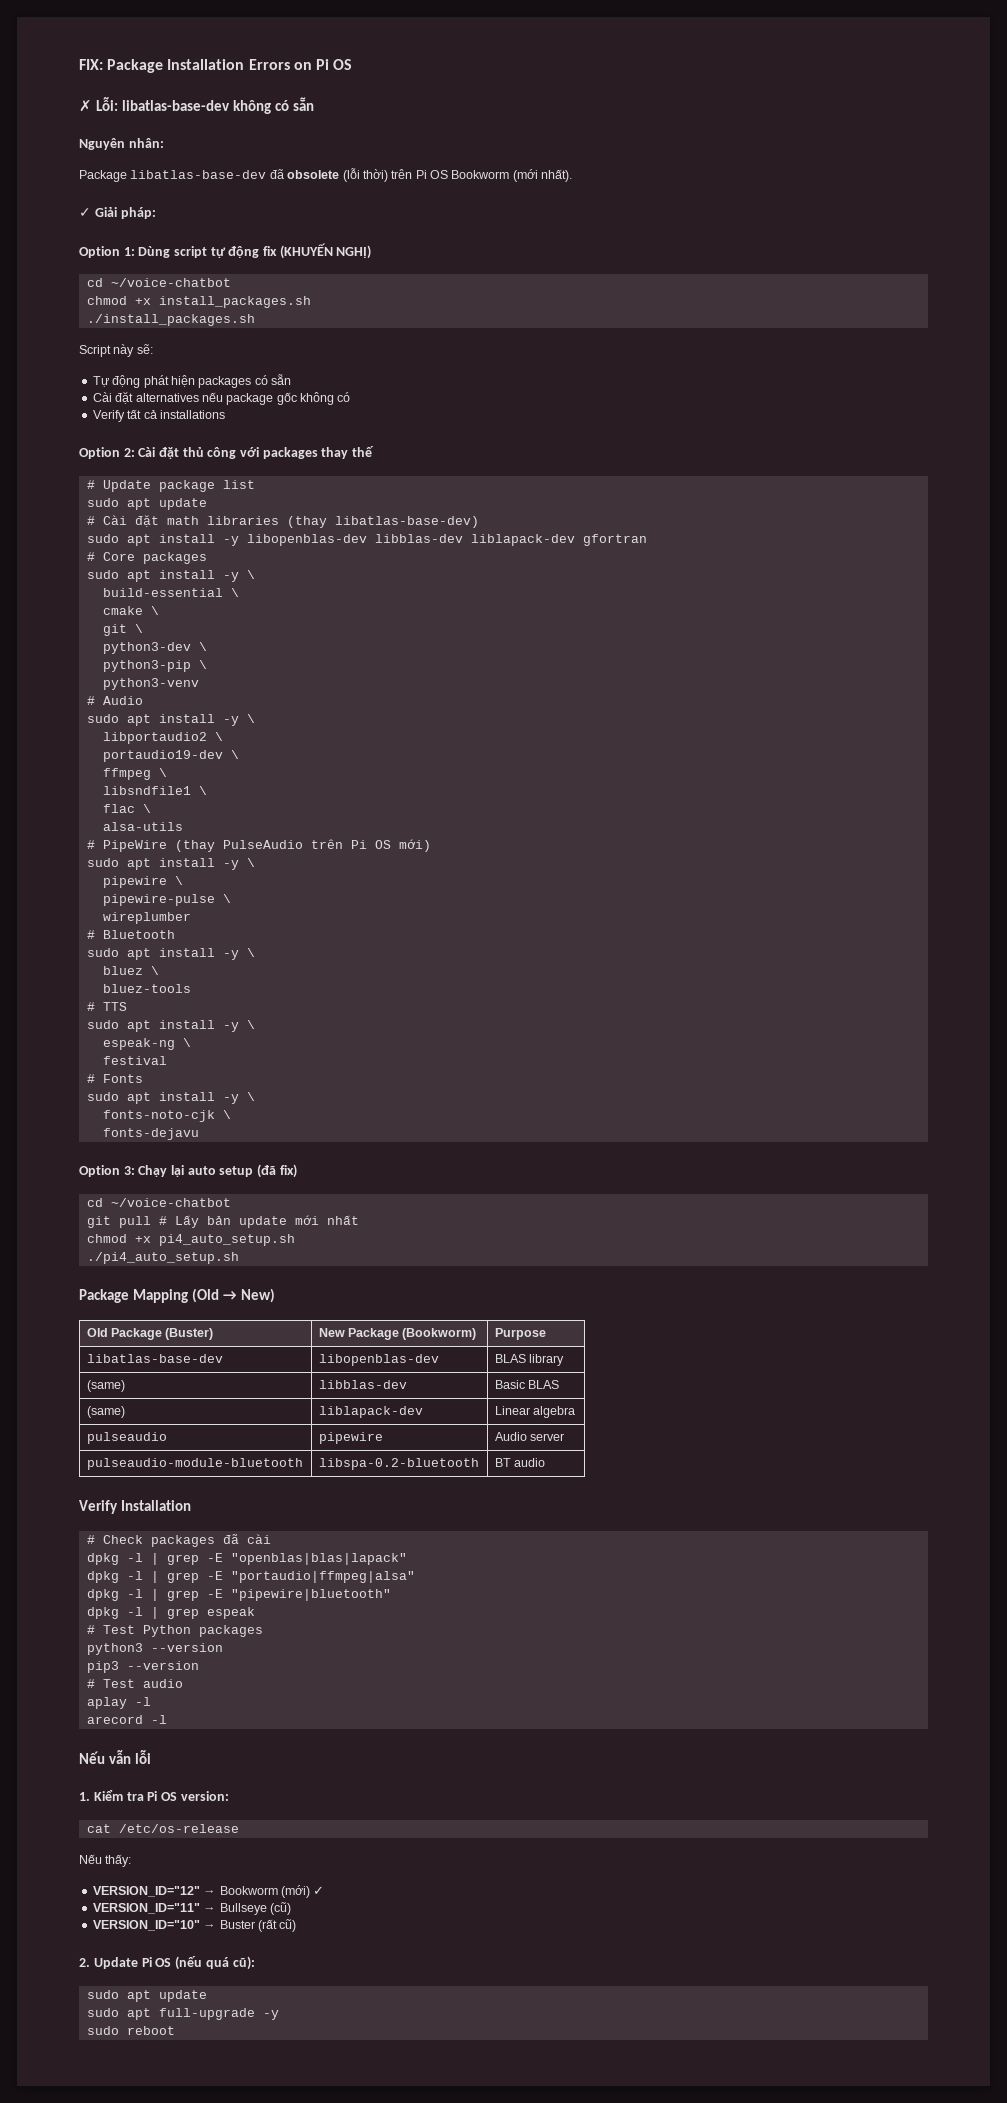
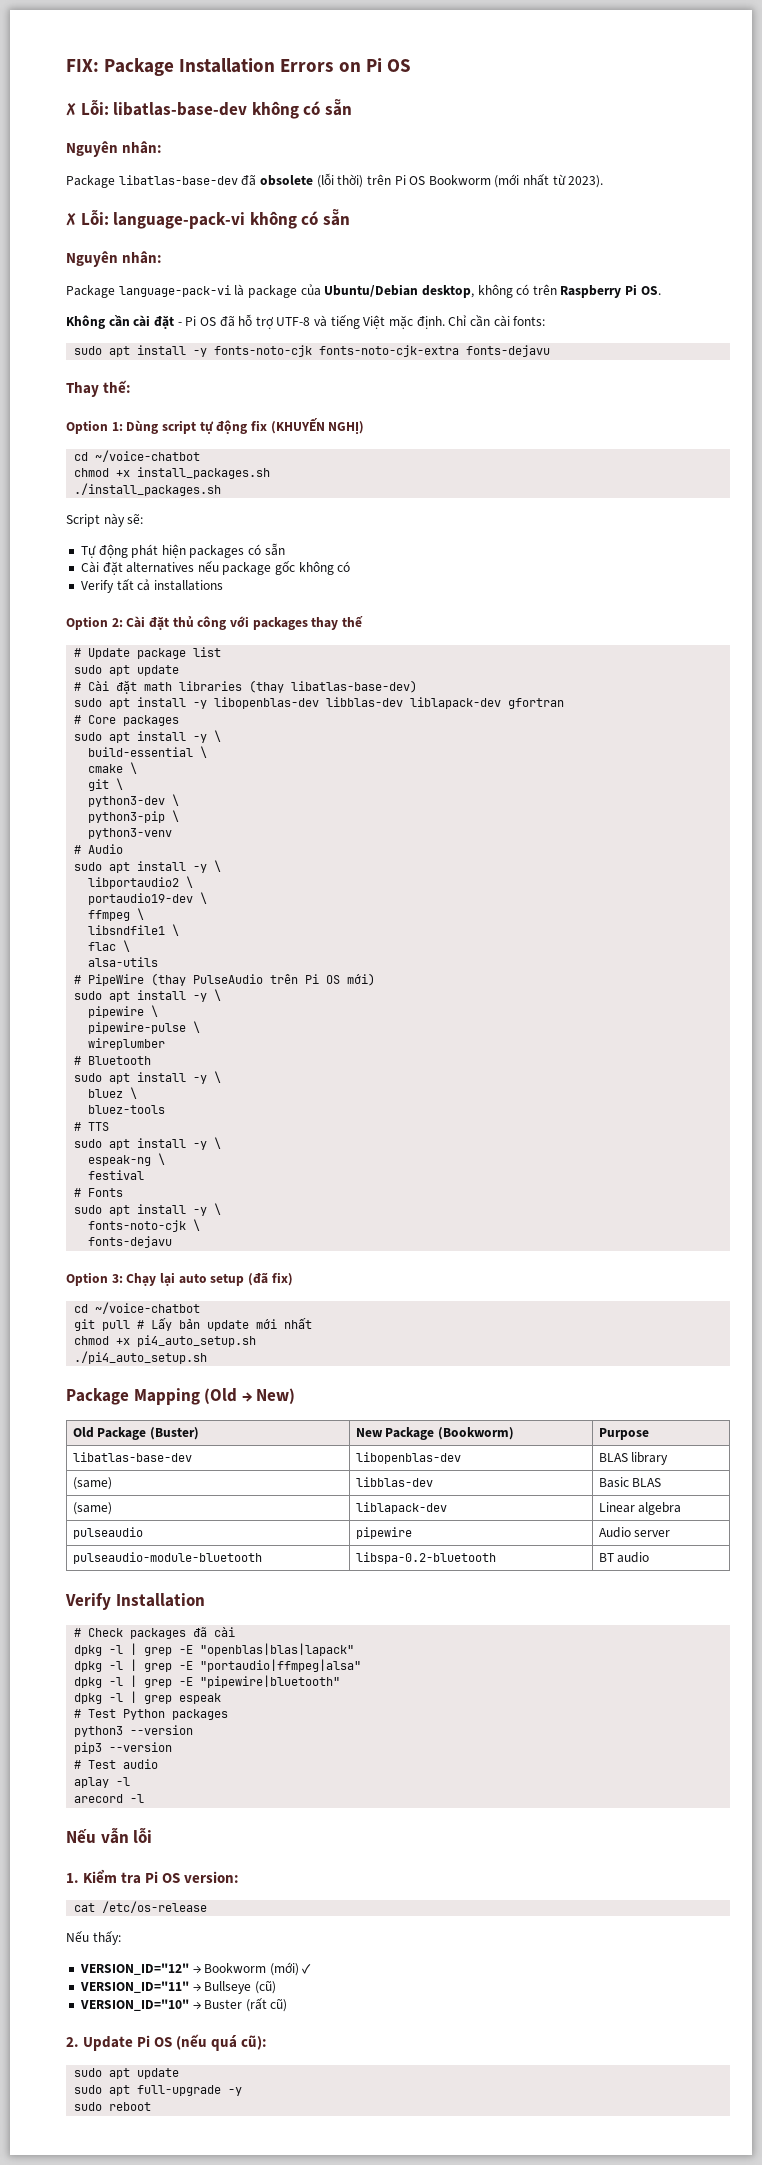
- Package libatlas-base-dev đã obsolete (lỗi thời) trên Pi OS Bookworm (mới nhất).
- ✓ Giải pháp:
+ Package libatlas-base-dev đã obsolete (lỗi thời) trên Pi OS Bookworm (mới nhất từ 2023).
+ ✗ Lỗi: language-pack-vi không có sẵn
+ Nguyên nhân:
+ Package language-pack-vi là package của Ubuntu/Debian desktop, không có trên Raspberry Pi OS.
+ Không cần cài đặt - Pi OS đã hỗ trợ UTF-8 và tiếng Việt mặc định. Chỉ cần cài fonts:
+ sudo apt install -y fonts-noto-cjk fonts-noto-cjk-extra fonts-dejavu
+ Thay thế:

